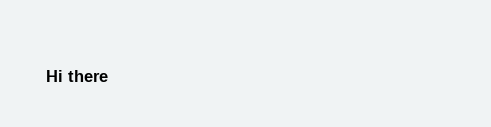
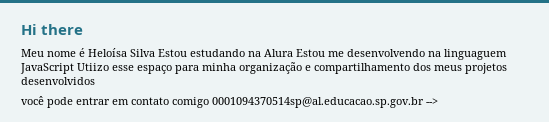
+ Meu nome é Heloísa Silva Estou estudando na Alura Estou me desenvolvendo na linguaguem JavaScript Utiizo esse espaço para minha organização e compartilhamento dos meus projetos desenvolvidos
+ você pode entrar em contato comigo 0001094370514sp@al.educacao.sp.gov.br -->

